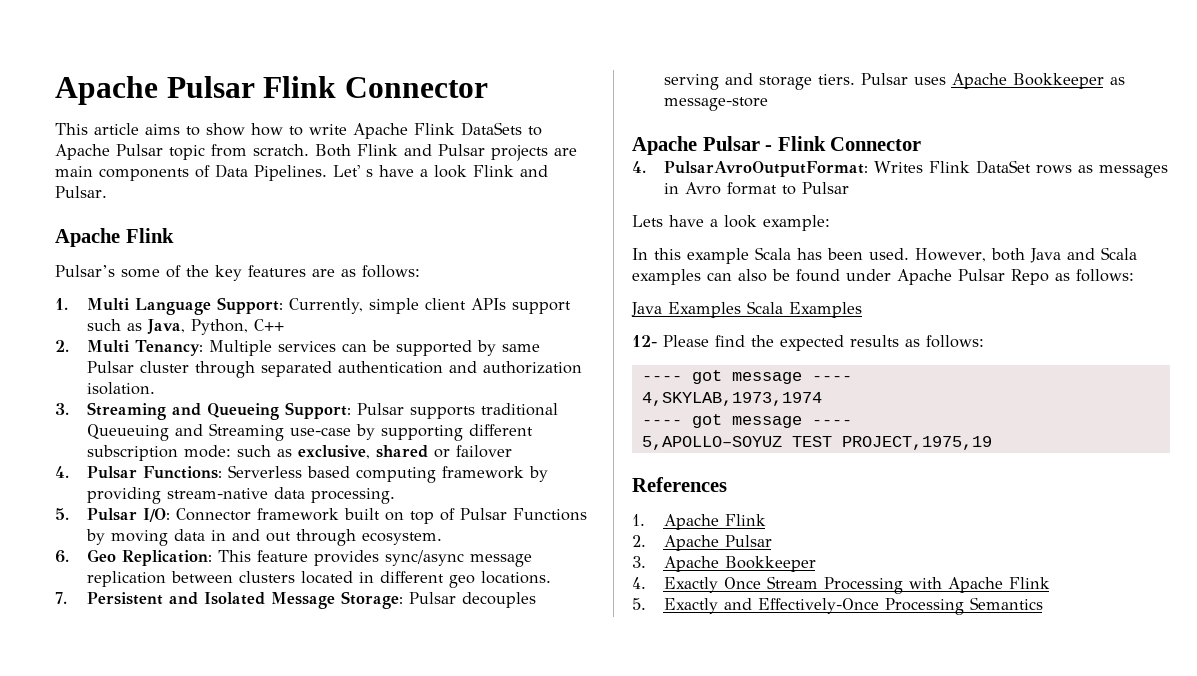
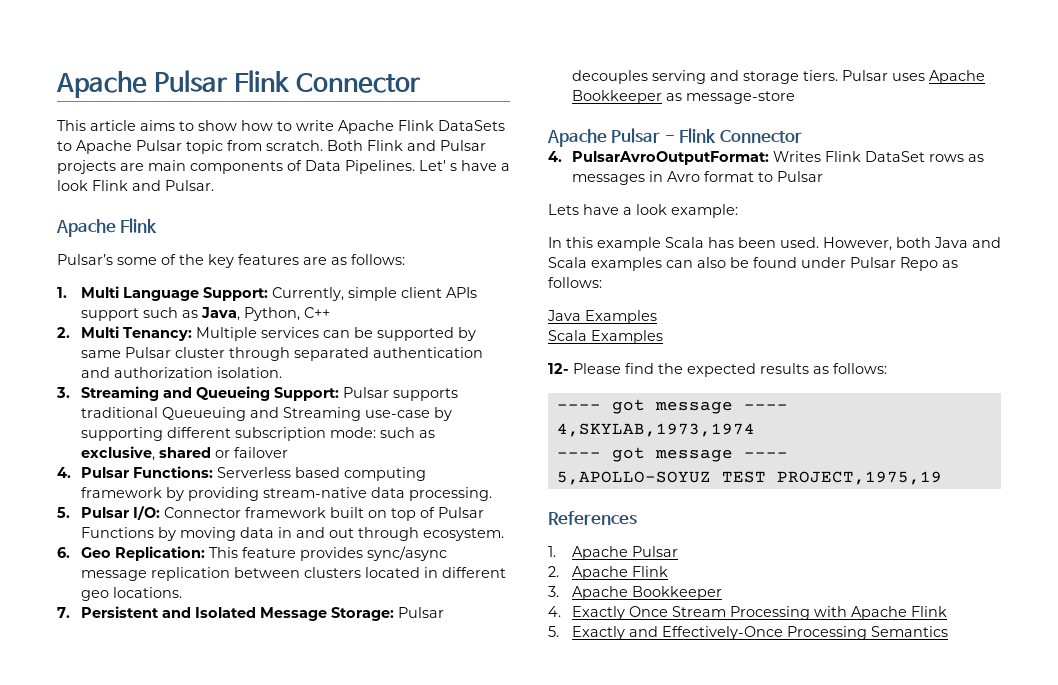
- However, both Java and Scala examples can also be found under Apache Pulsar Repo as follows:
+ However, both Java and Scala examples can also be found under Pulsar Repo as follows:
- Java Examples Scala Examples
+ Java Examples
+ Scala Examples
- 1. Apache Flink
+ 1. Apache Pulsar
- 2. Apache Pulsar
+ 2. Apache Flink

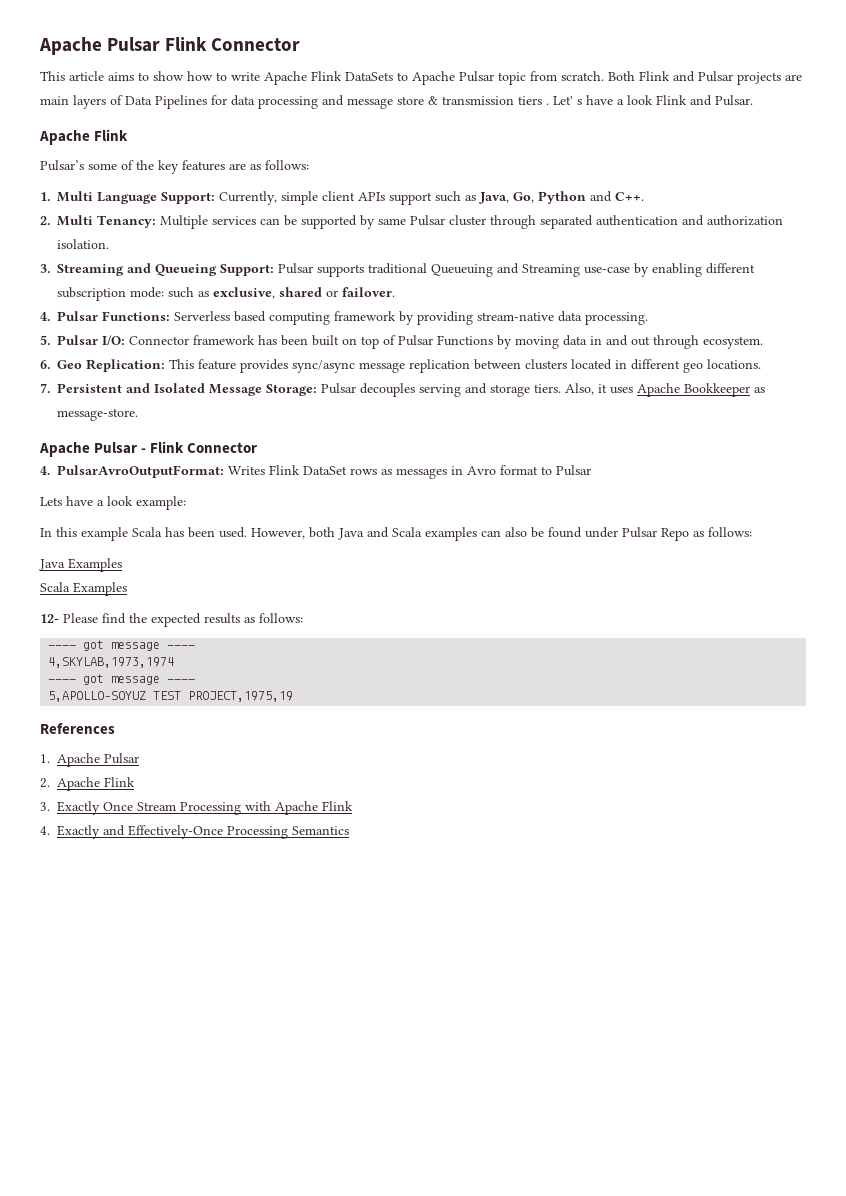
- Both Flink and Pulsar projects are main components of Data Pipelines.
+ Both Flink and Pulsar projects are main layers of Data Pipelines for data processing and message store & transmission tiers .
- 1. Multi Language Support: Currently, simple client APIs support such as Java, Python, C++
+ 1. Multi Language Support: Currently, simple client APIs support such as Java, Go, Python and C++.
- 3. Streaming and Queueing Support: Pulsar supports traditional Queueuing and Streaming use-case by supporting different subscription mode: such as exclusive, shared or failover
+ 3. Streaming and Queueing Support: Pulsar supports traditional Queueuing and Streaming use-case by enabling different subscription mode: such as exclusive, shared or failover.
- 5. Pulsar I/O: Connector framework built on top of Pulsar Functions by moving data in and out through ecosystem.
+ 5. Pulsar I/O: Connector framework has been built on top of Pulsar Functions by moving data in and out through ecosystem.
- Pulsar uses Apache Bookkeeper as message-store
+ Also, it uses Apache Bookkeeper as message-store.
- 3. Apache Bookkeeper
- 4. Exactly Once Stream Processing with Apache Flink
+ 3. Exactly Once Stream Processing with Apache Flink
- 5. Exactly and Effectively-Once Processing Semantics
+ 4. Exactly and Effectively-Once Processing Semantics

